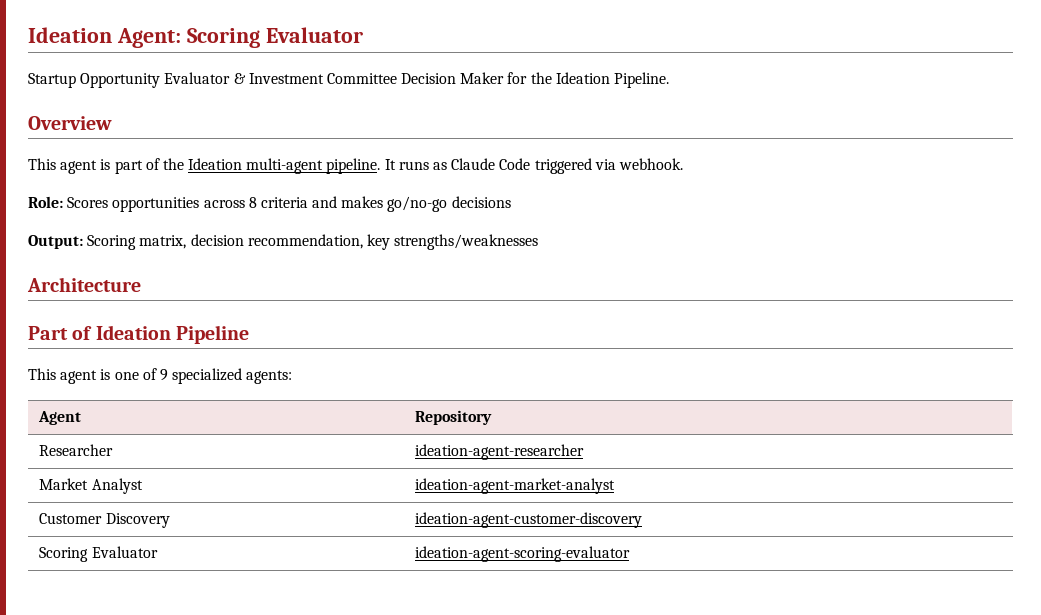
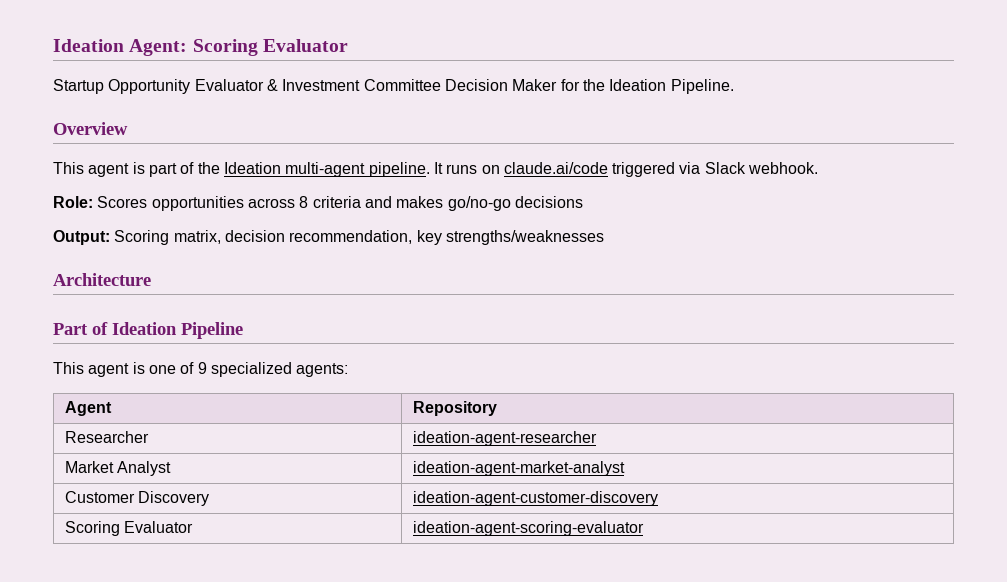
- It runs as Claude Code triggered via webhook.
+ It runs on claude.ai/code triggered via Slack webhook.

